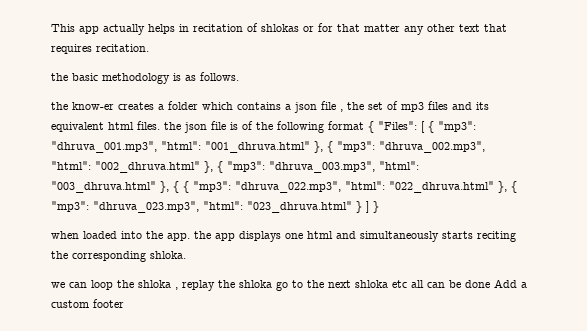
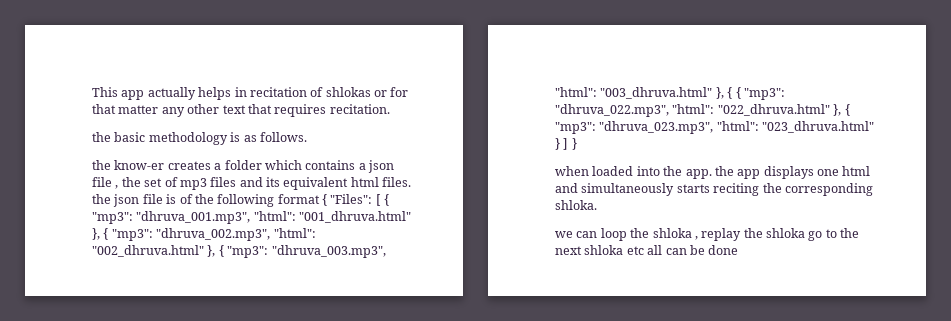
- we can loop the shloka , replay the shloka go to the next shloka etc all can be done Add a custom footer
+ we can loop the shloka , replay the shloka go to the next shloka etc all can be done

